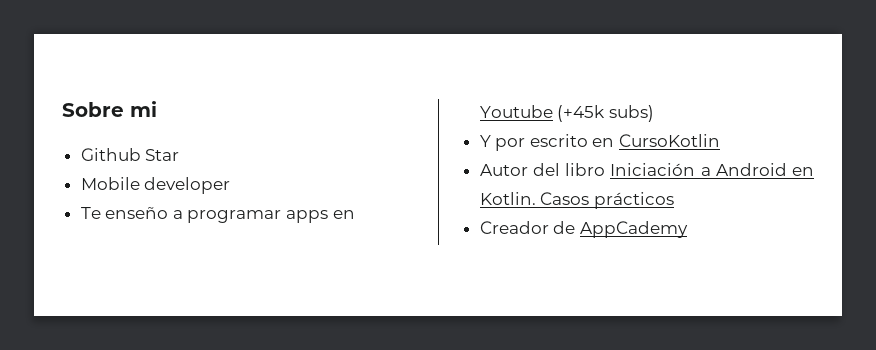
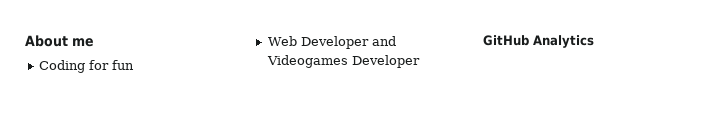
- Sobre mi
- Github Star
- Mobile developer
- Te enseño a programar apps en Youtube (+45k subs)
- Y por escrito en CursoKotlin
- Autor del libro Iniciación a Android en Kotlin. Casos prácticos
- Creador de AppCademy
+ About me
+ Coding for fun
+ Web Developer and Videogames Developer
+ GitHub Analytics

